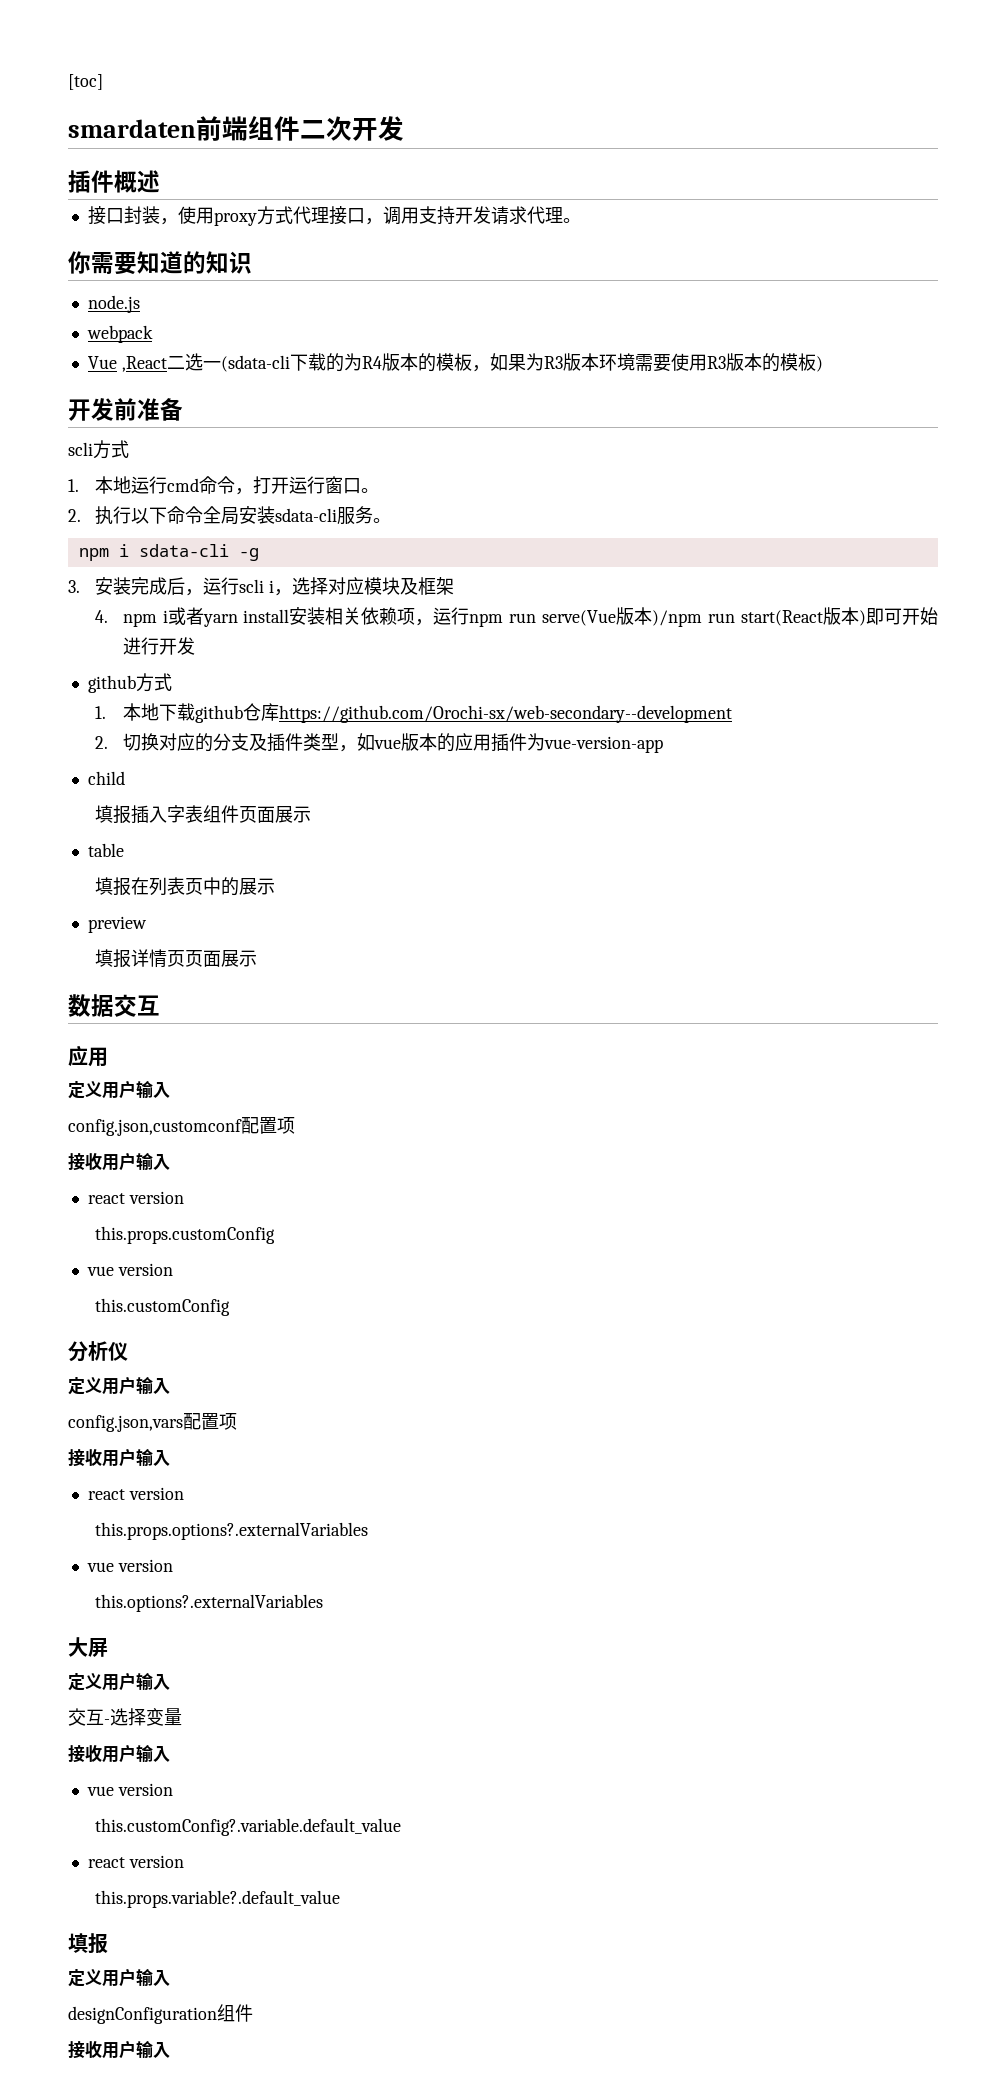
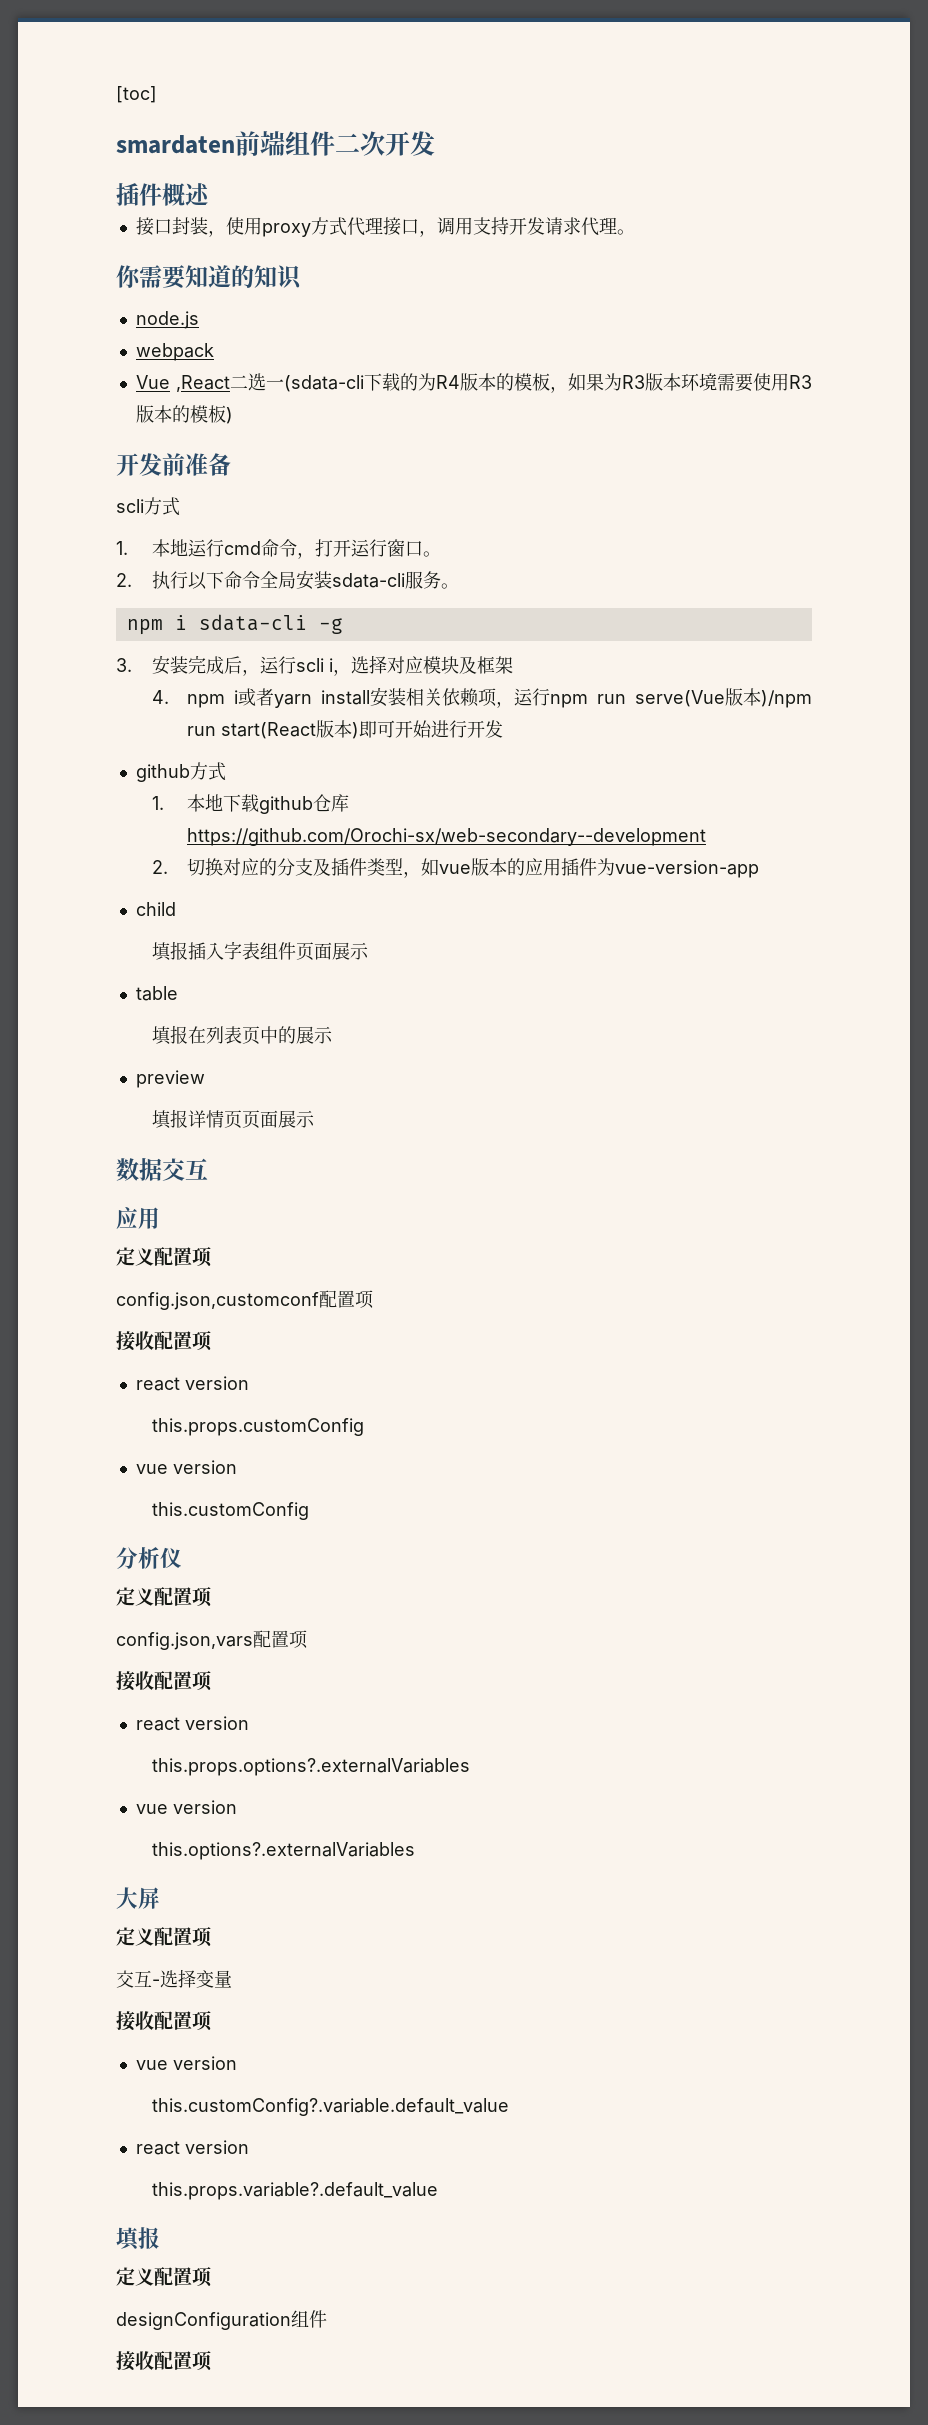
  数据交互
  应用
- 定义用户输入
+ 定义配置项
  config.json,customconf配置项
- 接收用户输入
+ 接收配置项
  分析仪
- 定义用户输入
+ 定义配置项
  config.json,vars配置项
- 接收用户输入
+ 接收配置项
  大屏
- 定义用户输入
+ 定义配置项
  交互-选择变量
- 接收用户输入
+ 接收配置项
  this.props.variable?.default_value
  填报
- 定义用户输入
+ 定义配置项
  designConfiguration组件
- 接收用户输入
+ 接收配置项

